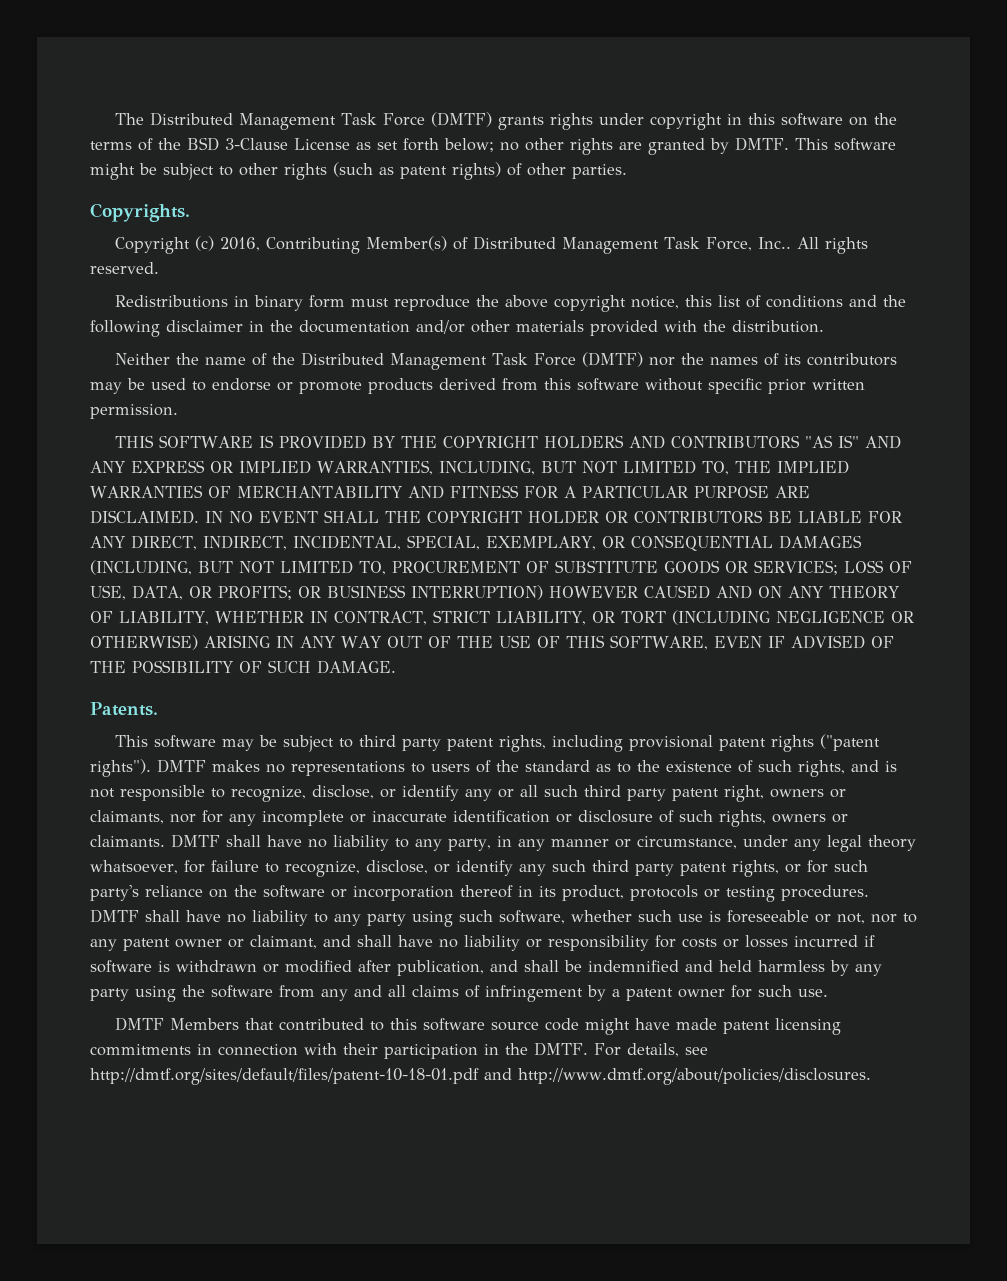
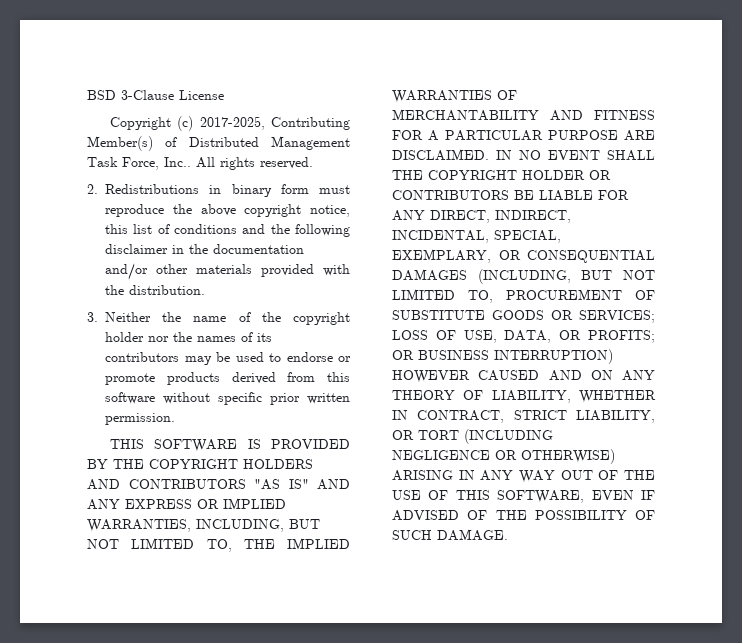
- The Distributed Management Task Force (DMTF) grants rights under copyright in this software on the terms of the BSD 3-Clause License as set forth below; no other rights are granted by DMTF. This software might be subject to other rights (such as patent rights) of other parties.
- Copyrights.
+ BSD 3-Clause License
- Copyright (c) 2016, Contributing Member(s) of Distributed Management Task Force, Inc..
+ Copyright (c) 2017-2025, Contributing Member(s) of Distributed Management Task Force, Inc..
- Redistributions in binary form must reproduce the above copyright notice, this list of conditions and the following disclaimer in the documentation and/or other materials provided with the distribution.
+ 2. Redistributions in binary form must reproduce the above copyright notice, this list of conditions and the following disclaimer in the documentation and/or other materials provided with the distribution.
- Neither the name of the Distributed Management Task Force (DMTF) nor the names of its contributors may be used to endorse or promote products derived from this software without specific prior written permission.
+ 3. Neither the name of the copyright holder nor the names of its contributors may be used to endorse or promote products derived from this software without specific prior written permission.
- Patents.
- This software may be subject to third party patent rights, including provisional patent rights ("patent rights"). DMTF makes no representations to users of the standard as to the existence of such rights, and is not responsible to recognize, disclose, or identify any or all such third party patent right, owners or claimants, nor for any incomplete or inaccurate identification or disclosure of such rights, owners or claimants. DMTF shall have no liability to any party, in any manner or circumstance, under any legal theory whatsoever, for failure to recognize, disclose, or identify any such third party patent rights, or for such party's reliance on the software or incorporation thereof in its product, protocols or testing procedures. DMTF shall have no liability to any party using such software, whether such use is foreseeable or not, nor to any patent owner or claimant, and shall have no liability or responsibility for costs or losses incurred if software is withdrawn or modified after publication, and shall be indemnified and held harmless by any party using the software from any and all claims of infringement by a patent owner for such use.
- DMTF Members that contributed to this software source code might have made patent licensing commitments in connection with their participation in the DMTF. For details, see http://dmtf.org/sites/default/files/patent-10-18-01.pdf and http://www.dmtf.org/about/policies/disclosures.

